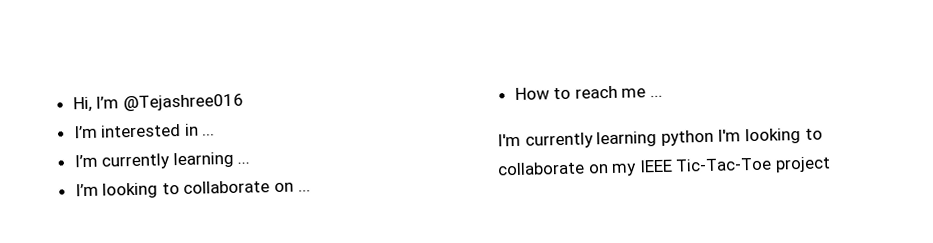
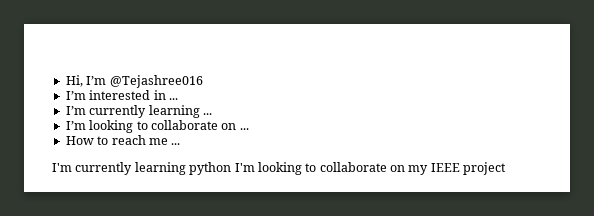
- I'm currently learning python I'm looking to collaborate on my IEEE Tic-Tac-Toe project
+ I'm currently learning python I'm looking to collaborate on my IEEE project

